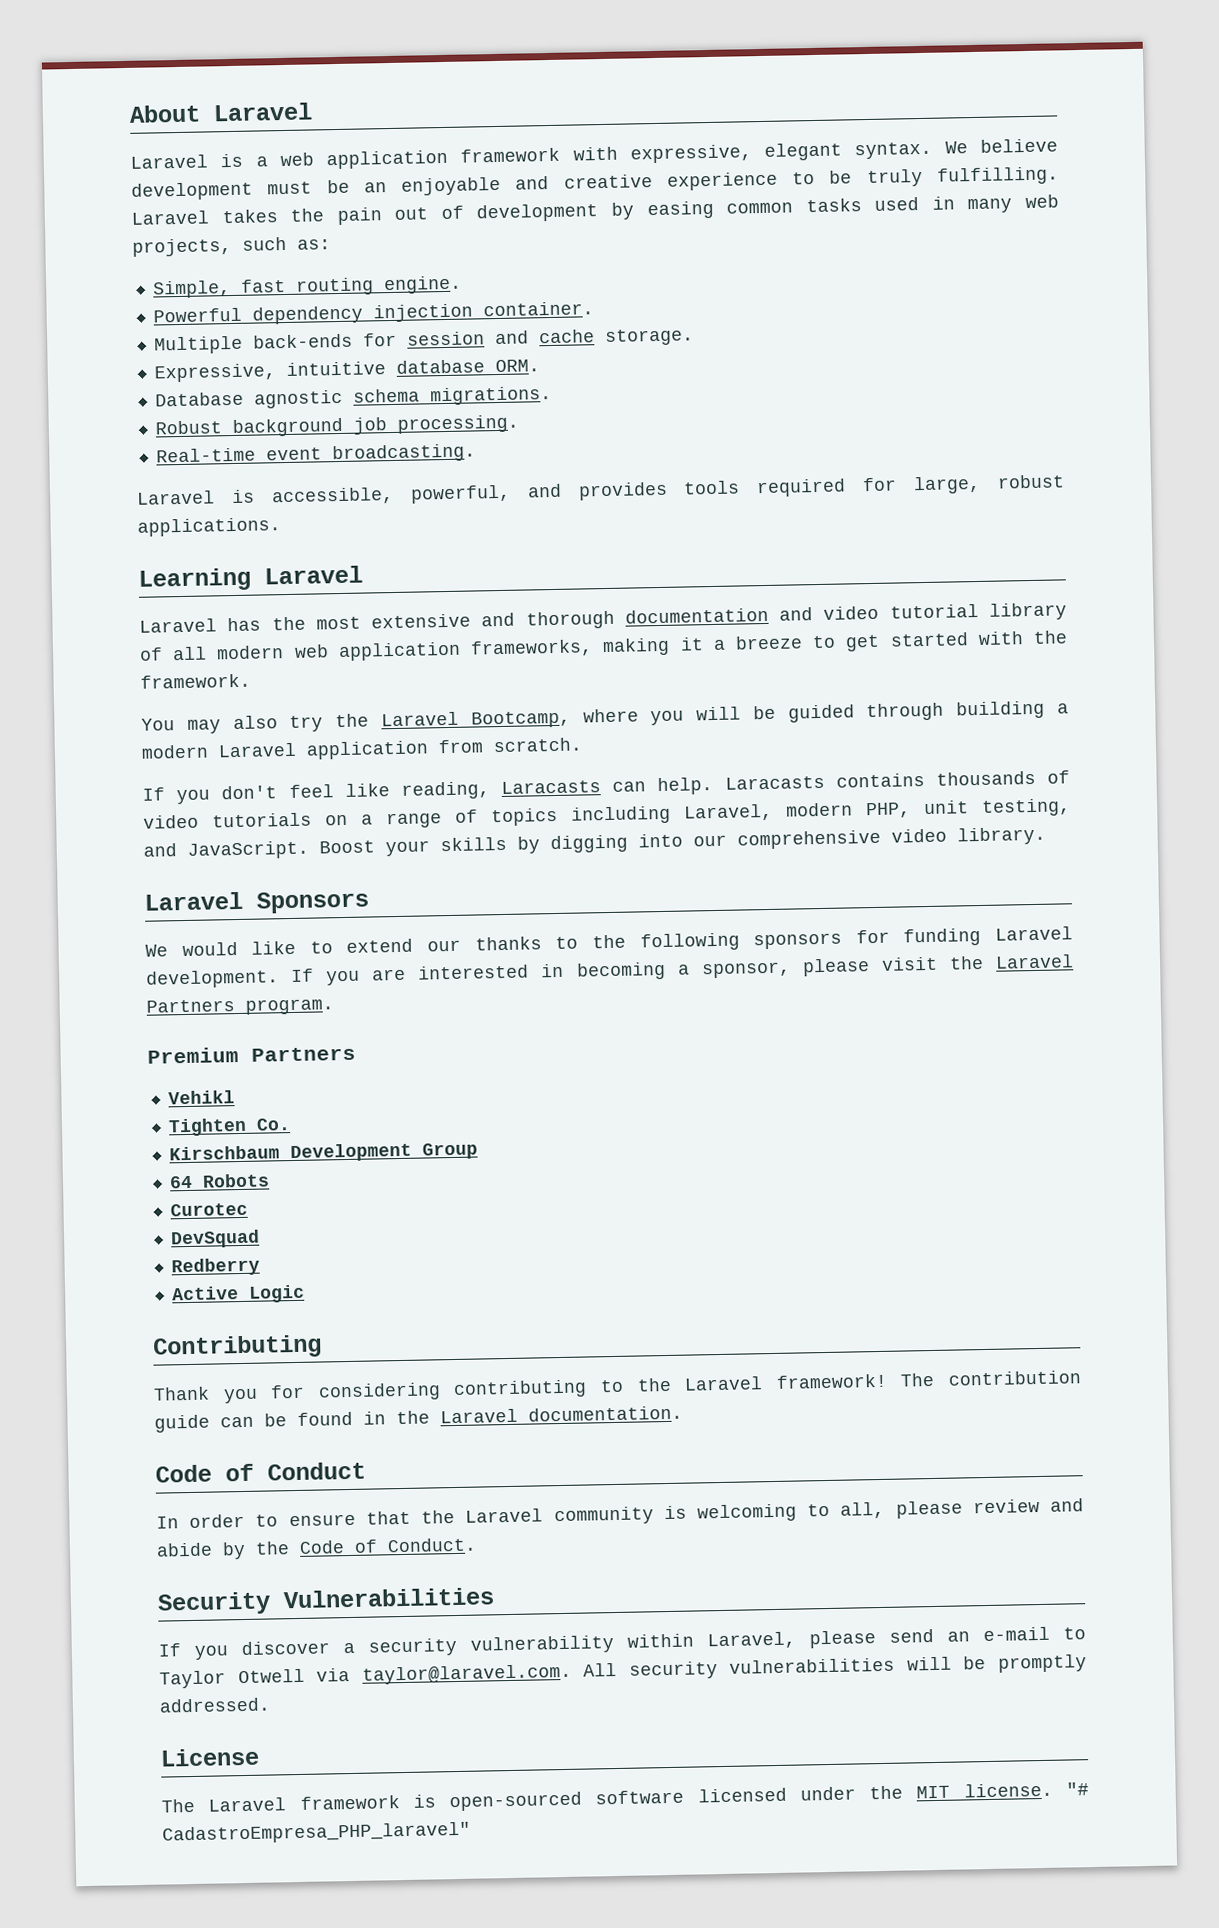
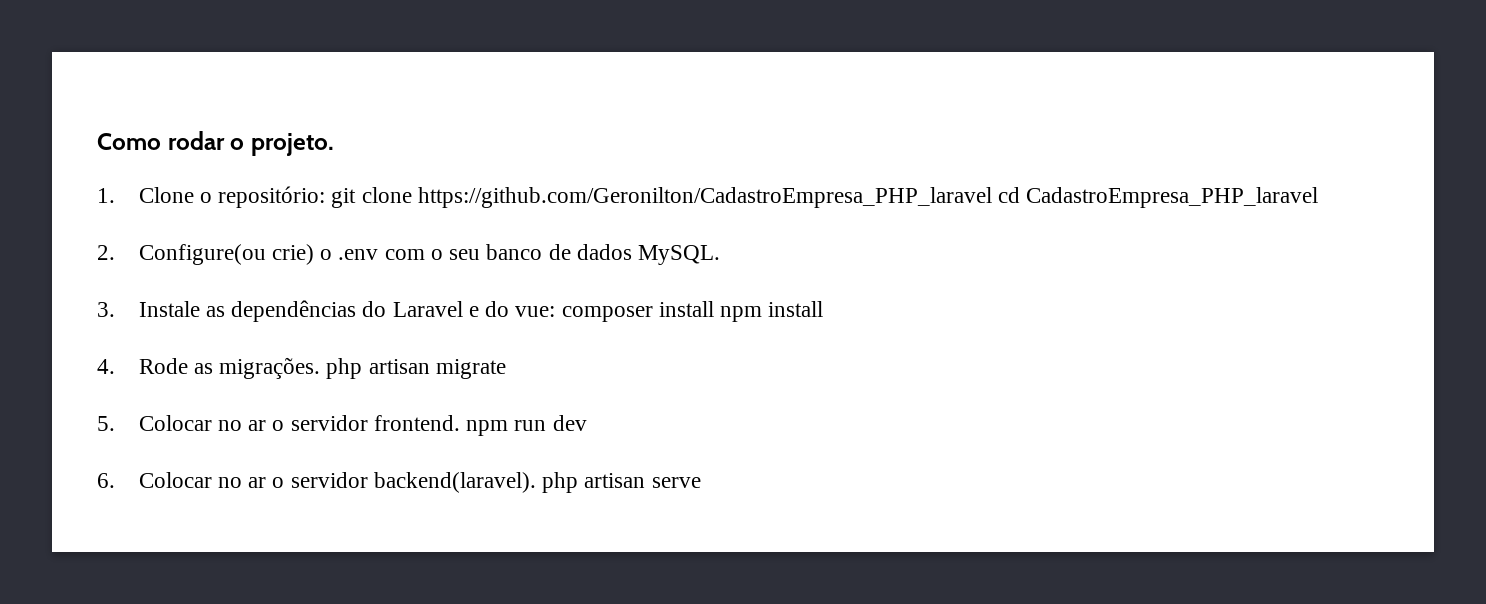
- About Laravel
- Laravel is a web application framework with expressive, elegant syntax. We believe development must be an enjoyable and creative experience to be truly fulfilling. Laravel takes the pain out of development by easing common tasks used in many web projects, such as:
- Simple, fast routing engine.
- Powerful dependency injection container.
- Multiple back-ends for session and cache storage.
- Expressive, intuitive database ORM.
- Database agnostic schema migrations.
- Robust background job processing.
- Real-time event broadcasting.
- Laravel is accessible, powerful, and provides tools required for large, robust applications.
- Learning Laravel
- Laravel has the most extensive and thorough documentation and video tutorial library of all modern web application frameworks, making it a breeze to get started with the framework.
- You may also try the Laravel Bootcamp, where you will be guided through building a modern Laravel application from scratch.
- If you don't feel like reading, Laracasts can help. Laracasts contains thousands of video tutorials on a range of topics including Laravel, modern PHP, unit testing, and JavaScript. Boost your skills by digging into our comprehensive video library.
- Laravel Sponsors
- We would like to extend our thanks to the following sponsors for funding Laravel development. If you are interested in becoming a sponsor, please visit the Laravel Partners program.
- Premium Partners
- Vehikl
- Tighten Co.
- Kirschbaum Development Group
- 64 Robots
- Curotec
- DevSquad
- Redberry
- Active Logic
- Contributing
- Thank you for considering contributing to the Laravel framework! The contribution guide can be found in the Laravel documentation.
- Code of Conduct
- In order to ensure that the Laravel community is welcoming to all, please review and abide by the Code of Conduct.
- Security Vulnerabilities
- If you discover a security vulnerability within Laravel, please send an e-mail to Taylor Otwell via taylor@laravel.com. All security vulnerabilities will be promptly addressed.
- License
- The Laravel framework is open-sourced software licensed under the MIT license. "# CadastroEmpresa_PHP_laravel"
+ Como rodar o projeto.
+ 1. Clone o repositório: git clone https://github.com/Geronilton/CadastroEmpresa_PHP_laravel cd CadastroEmpresa_PHP_laravel
+ 2. Configure(ou crie) o .env com o seu banco de dados MySQL.
+ 3. Instale as dependências do Laravel e do vue: composer install npm install
+ 4. Rode as migrações. php artisan migrate
+ 5. Colocar no ar o servidor frontend. npm run dev
+ 6. Colocar no ar o servidor backend(laravel). php artisan serve

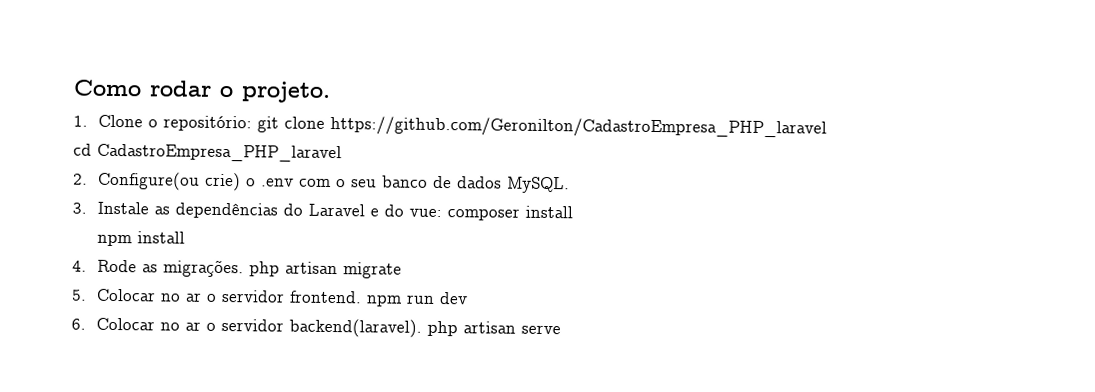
- 1. Clone o repositório: git clone https://github.com/Geronilton/CadastroEmpresa_PHP_laravel cd CadastroEmpresa_PHP_laravel
+ 1. Clone o repositório: git clone https://github.com/Geronilton/CadastroEmpresa_PHP_laravel
+ cd CadastroEmpresa_PHP_laravel
- 3. Instale as dependências do Laravel e do vue: composer install npm install
+ 3. Instale as dependências do Laravel e do vue: composer install
+ npm install

